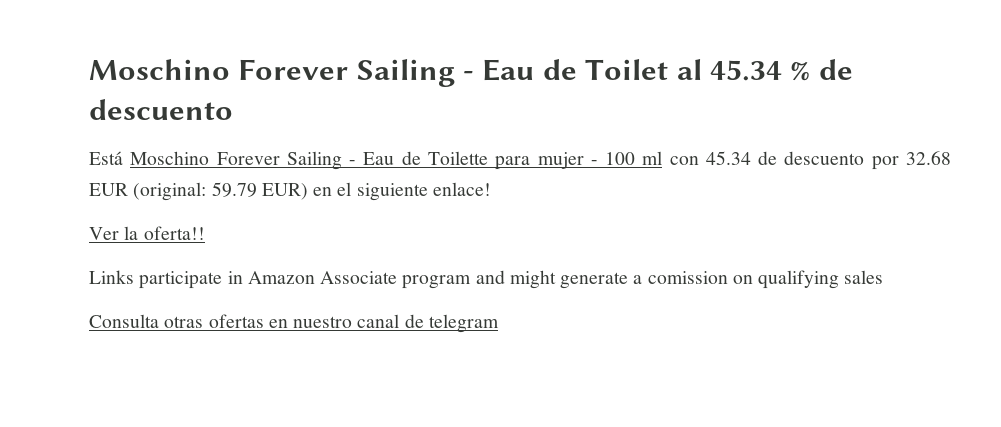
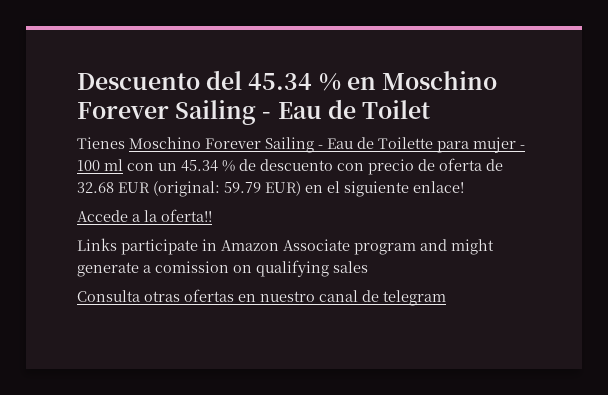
- Moschino Forever Sailing - Eau de Toilet al 45.34 % de descuento
- Está Moschino Forever Sailing - Eau de Toilette para mujer - 100 ml con 45.34 de descuento por 32.68 EUR (original: 59.79 EUR) en el siguiente enlace!
+ Descuento del 45.34 % en Moschino Forever Sailing - Eau de Toilet
+ Tienes Moschino Forever Sailing - Eau de Toilette para mujer - 100 ml con un 45.34 % de descuento con precio de oferta de 32.68 EUR (original: 59.79 EUR) en el siguiente enlace!
- Ver la oferta!!
+ Accede a la oferta!!

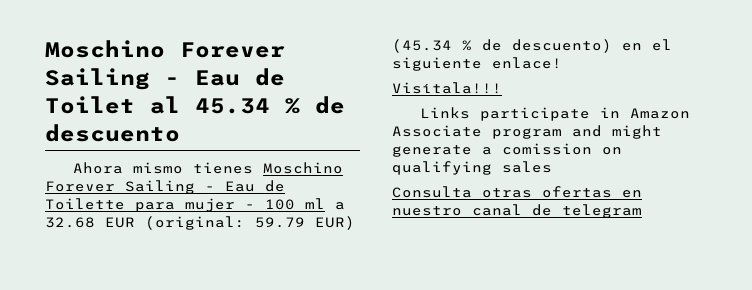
- Descuento del 45.34 % en Moschino Forever Sailing - Eau de Toilet
- Tienes Moschino Forever Sailing - Eau de Toilette para mujer - 100 ml con un 45.34 % de descuento con precio de oferta de 32.68 EUR (original: 59.79 EUR) en el siguiente enlace!
+ Moschino Forever Sailing - Eau de Toilet al 45.34 % de descuento
+ Ahora mismo tienes Moschino Forever Sailing - Eau de Toilette para mujer - 100 ml a 32.68 EUR (original: 59.79 EUR) (45.34 % de descuento) en el siguiente enlace!
- Accede a la oferta!!
+ Visítala!!!

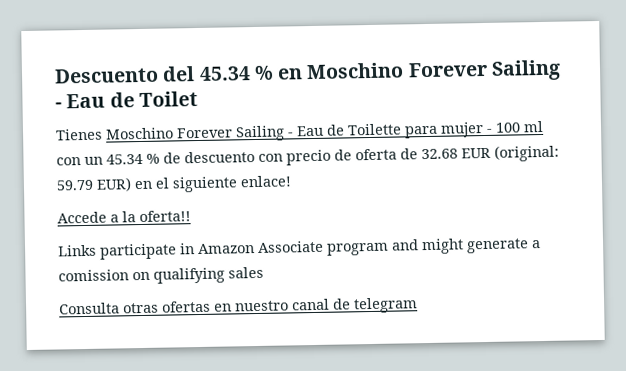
- Moschino Forever Sailing - Eau de Toilet al 45.34 % de descuento
- Ahora mismo tienes Moschino Forever Sailing - Eau de Toilette para mujer - 100 ml a 32.68 EUR (original: 59.79 EUR) (45.34 % de descuento) en el siguiente enlace!
+ Descuento del 45.34 % en Moschino Forever Sailing - Eau de Toilet
+ Tienes Moschino Forever Sailing - Eau de Toilette para mujer - 100 ml con un 45.34 % de descuento con precio de oferta de 32.68 EUR (original: 59.79 EUR) en el siguiente enlace!
- Visítala!!!
+ Accede a la oferta!!

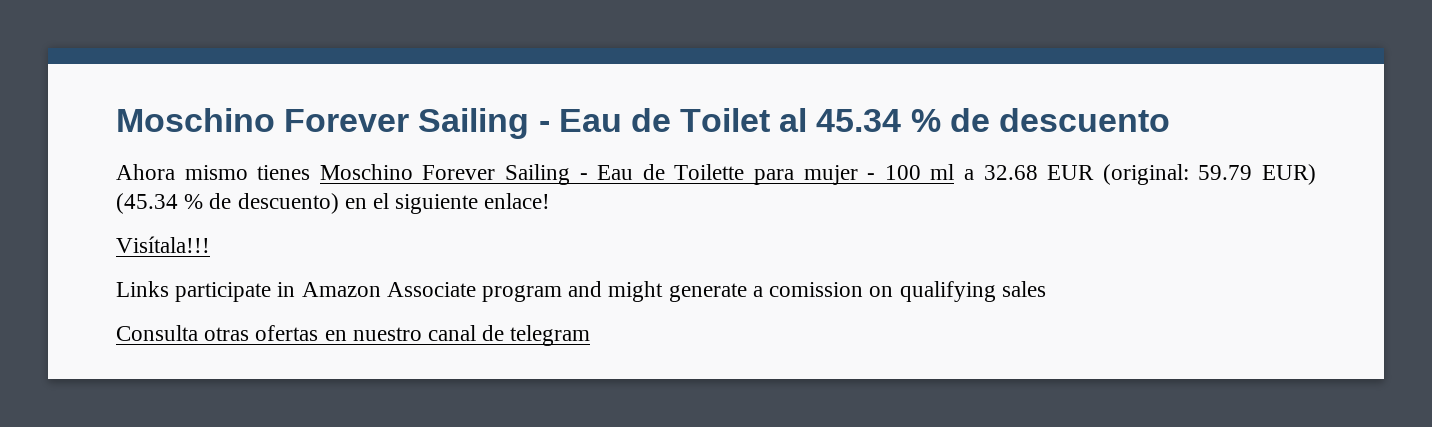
- Descuento del 45.34 % en Moschino Forever Sailing - Eau de Toilet
- Tienes Moschino Forever Sailing - Eau de Toilette para mujer - 100 ml con un 45.34 % de descuento con precio de oferta de 32.68 EUR (original: 59.79 EUR) en el siguiente enlace!
+ Moschino Forever Sailing - Eau de Toilet al 45.34 % de descuento
+ Ahora mismo tienes Moschino Forever Sailing - Eau de Toilette para mujer - 100 ml a 32.68 EUR (original: 59.79 EUR) (45.34 % de descuento) en el siguiente enlace!
- Accede a la oferta!!
+ Visítala!!!

